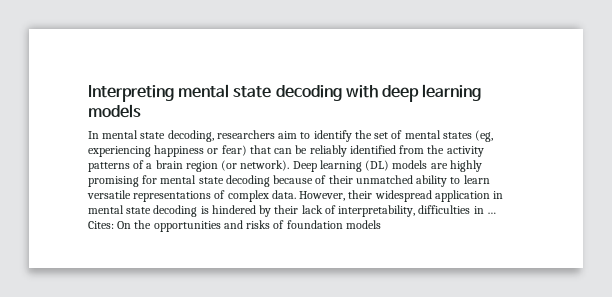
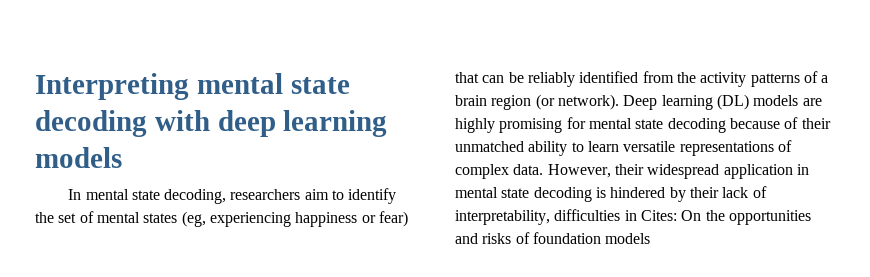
- However, their widespread application in mental state decoding is hindered by their lack of interpretability, difficulties in … Cites: On the opportunities and risks of foundation models
+ However, their widespread application in mental state decoding is hindered by their lack of interpretability, difficulties in Cites: On the opportunities and risks of foundation models

